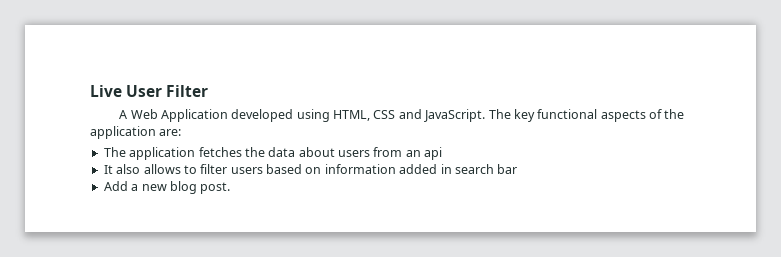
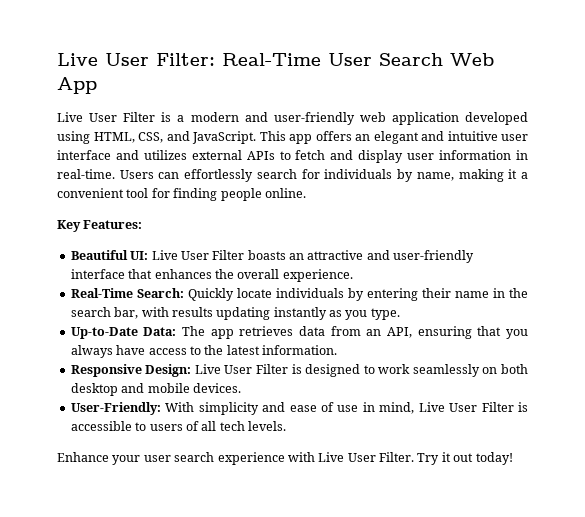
- Live User Filter
- A Web Application developed using HTML, CSS and JavaScript.
+ Live User Filter: Real-Time User Search Web App
+ Live User Filter is a modern and user-friendly web application developed using HTML, CSS, and JavaScript.
- The key functional aspects of the application are:
- The application fetches the data about users from an api
- It also allows to filter users based on information added in search bar
- Add a new blog post.
+ This app offers an elegant and intuitive user interface and utilizes external APIs to fetch and display user information in real-time. Users can effortlessly search for individuals by name, making it a convenient tool for finding people online.
+ Key Features:
+ Beautiful UI: Live User Filter boasts an attractive and user-friendly interface that enhances the overall experience.
+ Real-Time Search: Quickly locate individuals by entering their name in the search bar, with results updating instantly as you type.
+ Up-to-Date Data: The app retrieves data from an API, ensuring that you always have access to the latest information.
+ Responsive Design: Live User Filter is designed to work seamlessly on both desktop and mobile devices.
+ User-Friendly: With simplicity and ease of use in mind, Live User Filter is accessible to users of all tech levels.
+ Enhance your user search experience with Live User Filter. Try it out today!

